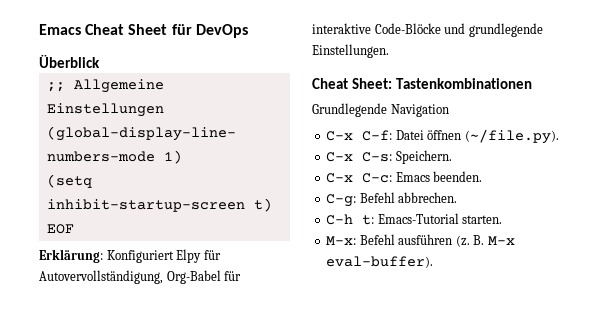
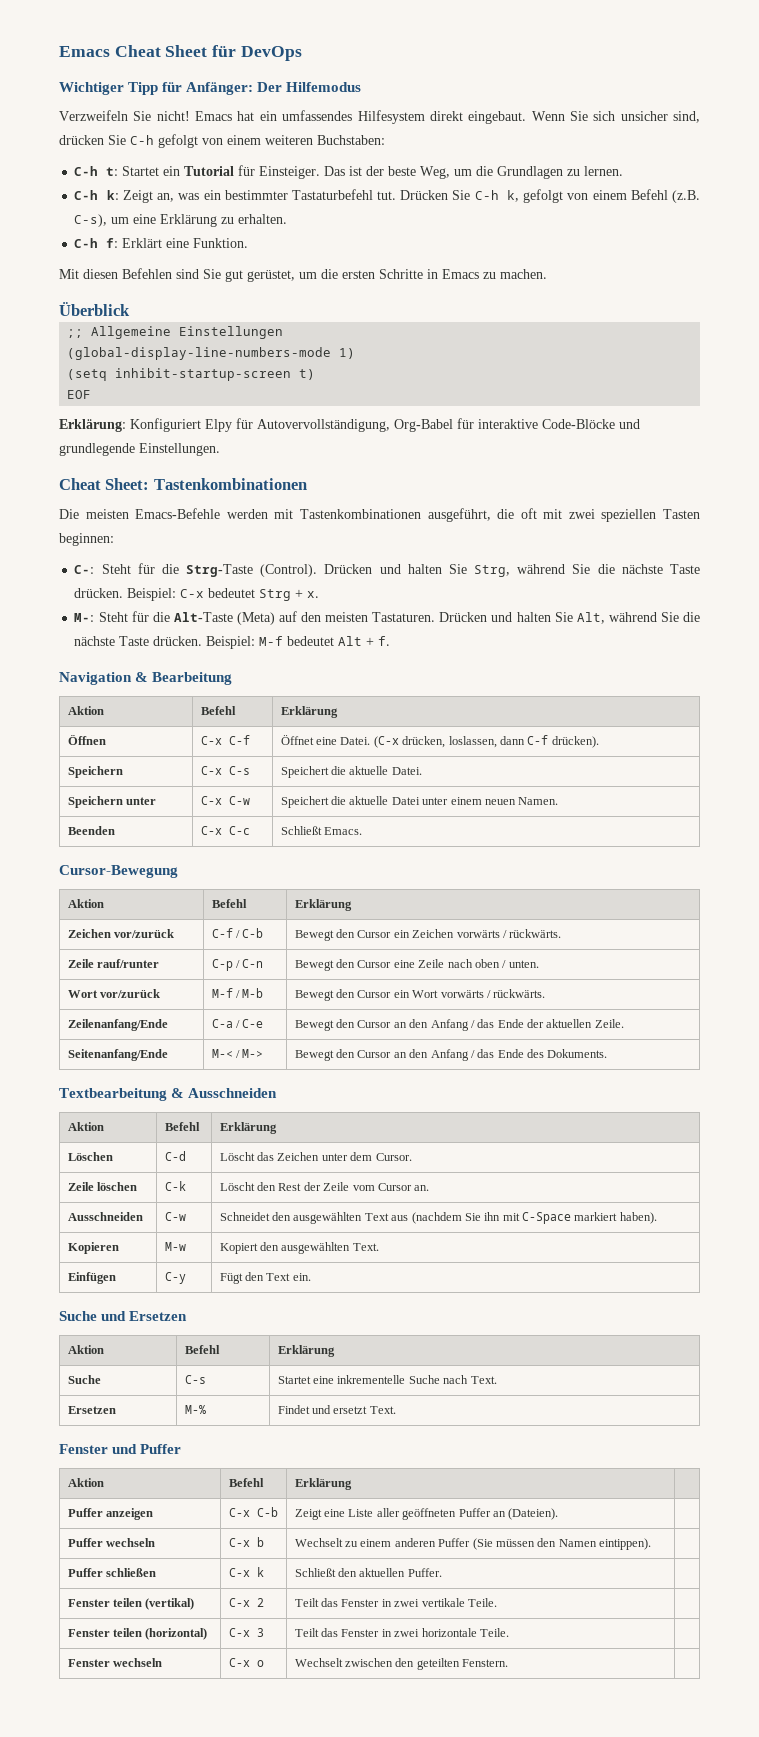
+ Wichtiger Tipp für Anfänger: Der Hilfemodus
+ Verzweifeln Sie nicht! Emacs hat ein umfassendes Hilfesystem direkt eingebaut. Wenn Sie sich unsicher sind, drücken Sie C-h gefolgt von einem weiteren Buchstaben:
+ C-h t: Startet ein Tutorial für Einsteiger. Das ist der beste Weg, um die Grundlagen zu lernen.
+ C-h k: Zeigt an, was ein bestimmter Tastaturbefehl tut. Drücken Sie C-h k, gefolgt von einem Befehl (z.B. C-s), um eine Erklärung zu erhalten.
+ C-h f: Erklärt eine Funktion.
+ Mit diesen Befehlen sind Sie gut gerüstet, um die ersten Schritte in Emacs zu machen.
- Grundlegende Navigation
- C-x C-f: Datei öffnen (~/file.py).
- C-x C-s: Speichern.
- C-x C-c: Emacs beenden.
- C-g: Befehl abbrechen.
- C-h t: Emacs-Tutorial starten.
- M-x: Befehl ausführen (z. B. M-x eval-buffer).
+ Die meisten Emacs-Befehle werden mit Tastenkombinationen ausgeführt, die oft mit zwei speziellen Tasten beginnen:
+ C-: Steht für die Strg-Taste (Control). Drücken und halten Sie Strg, während Sie die nächste Taste drücken. Beispiel: C-x bedeutet Strg + x.
+ M-: Steht für die Alt-Taste (Meta) auf den meisten Tastaturen. Drücken und halten Sie Alt, während Sie die nächste Taste drücken. Beispiel: M-f bedeutet Alt + f.
+ Navigation & Bearbeitung
+ Aktion | Befehl | Erklärung
+ Öffnen | C-x C-f | Öffnet eine Datei. (C-x drücken, loslassen, dann C-f drücken).
+ Speichern | C-x C-s | Speichert die aktuelle Datei.
+ Speichern unter | C-x C-w | Speichert die aktuelle Datei unter einem neuen Namen.
+ Beenden | C-x C-c | Schließt Emacs.
+ Cursor-Bewegung
+ Aktion | Befehl | Erklärung
+ Zeichen vor/zurück | C-f / C-b | Bewegt den Cursor ein Zeichen vorwärts / rückwärts.
+ Zeile rauf/runter | C-p / C-n | Bewegt den Cursor eine Zeile nach oben / unten.
+ Wort vor/zurück | M-f / M-b | Bewegt den Cursor ein Wort vorwärts / rückwärts.
+ Zeilenanfang/Ende | C-a / C-e | Bewegt den Cursor an den Anfang / das Ende der aktuellen Zeile.
+ Seitenanfang/Ende | M-< / M-> | Bewegt den Cursor an den Anfang / das Ende des Dokuments.
+ Textbearbeitung & Ausschneiden
+ Aktion | Befehl | Erklärung
+ Löschen | C-d | Löscht das Zeichen unter dem Cursor.
+ Zeile löschen | C-k | Löscht den Rest der Zeile vom Cursor an.
+ Ausschneiden | C-w | Schneidet den ausgewählten Text aus (nachdem Sie ihn mit C-Space markiert haben).
+ Kopieren | M-w | Kopiert den ausgewählten Text.
+ Einfügen | C-y | Fügt den Text ein.
+ Suche und Ersetzen
+ Aktion | Befehl | Erklärung
+ Suche | C-s | Startet eine inkrementelle Suche nach Text.
+ Ersetzen | M-% | Findet und ersetzt Text.
+ Fenster und Puffer
+ Aktion | Befehl | Erklärung |
+ Puffer anzeigen | C-x C-b | Zeigt eine Liste aller geöffneten Puffer an (Dateien). |
+ Puffer wechseln | C-x b | Wechselt zu einem anderen Puffer (Sie müssen den Namen eintippen). |
+ Puffer schließen | C-x k | Schließt den aktuellen Puffer. |
+ Fenster teilen (vertikal) | C-x 2 | Teilt das Fenster in zwei vertikale Teile. |
+ Fenster teilen (horizontal) | C-x 3 | Teilt das Fenster in zwei horizontale Teile. |
+ Fenster wechseln | C-x o | Wechselt zwischen den geteilten Fenstern. |

